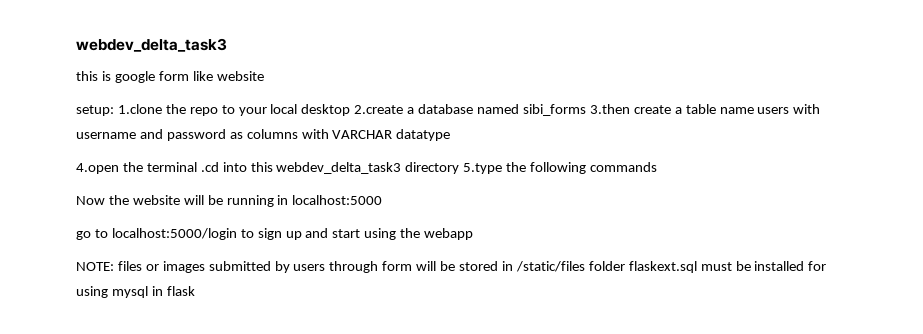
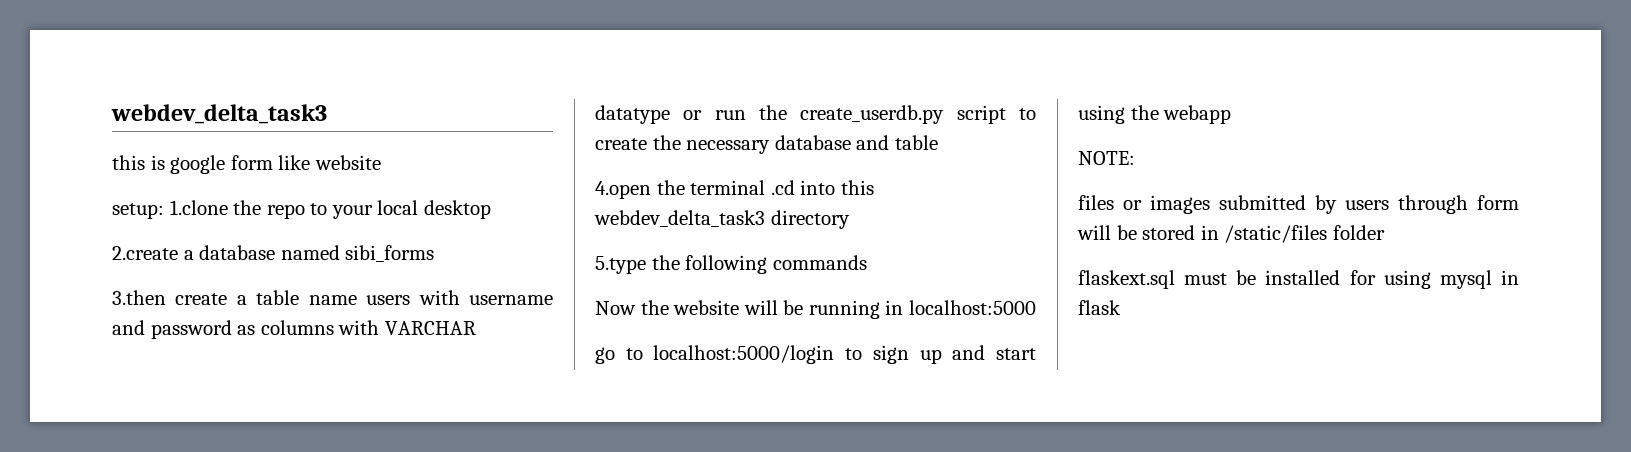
- setup: 1.clone the repo to your local desktop 2.create a database named sibi_forms 3.then create a table name users with username and password as columns with VARCHAR datatype
+ setup: 1.clone the repo to your local desktop
+ 2.create a database named sibi_forms
+ 3.then create a table name users with username and password as columns with VARCHAR datatype or run the create_userdb.py script to create the necessary database and table
- 4.open the terminal .cd into this webdev_delta_task3 directory 5.type the following commands
+ 4.open the terminal .cd into this webdev_delta_task3 directory
+ 5.type the following commands
- NOTE: files or images submitted by users through form will be stored in /static/files folder flaskext.sql must be installed for using mysql in flask
+ NOTE:
+ files or images submitted by users through form will be stored in /static/files folder
+ flaskext.sql must be installed for using mysql in flask

